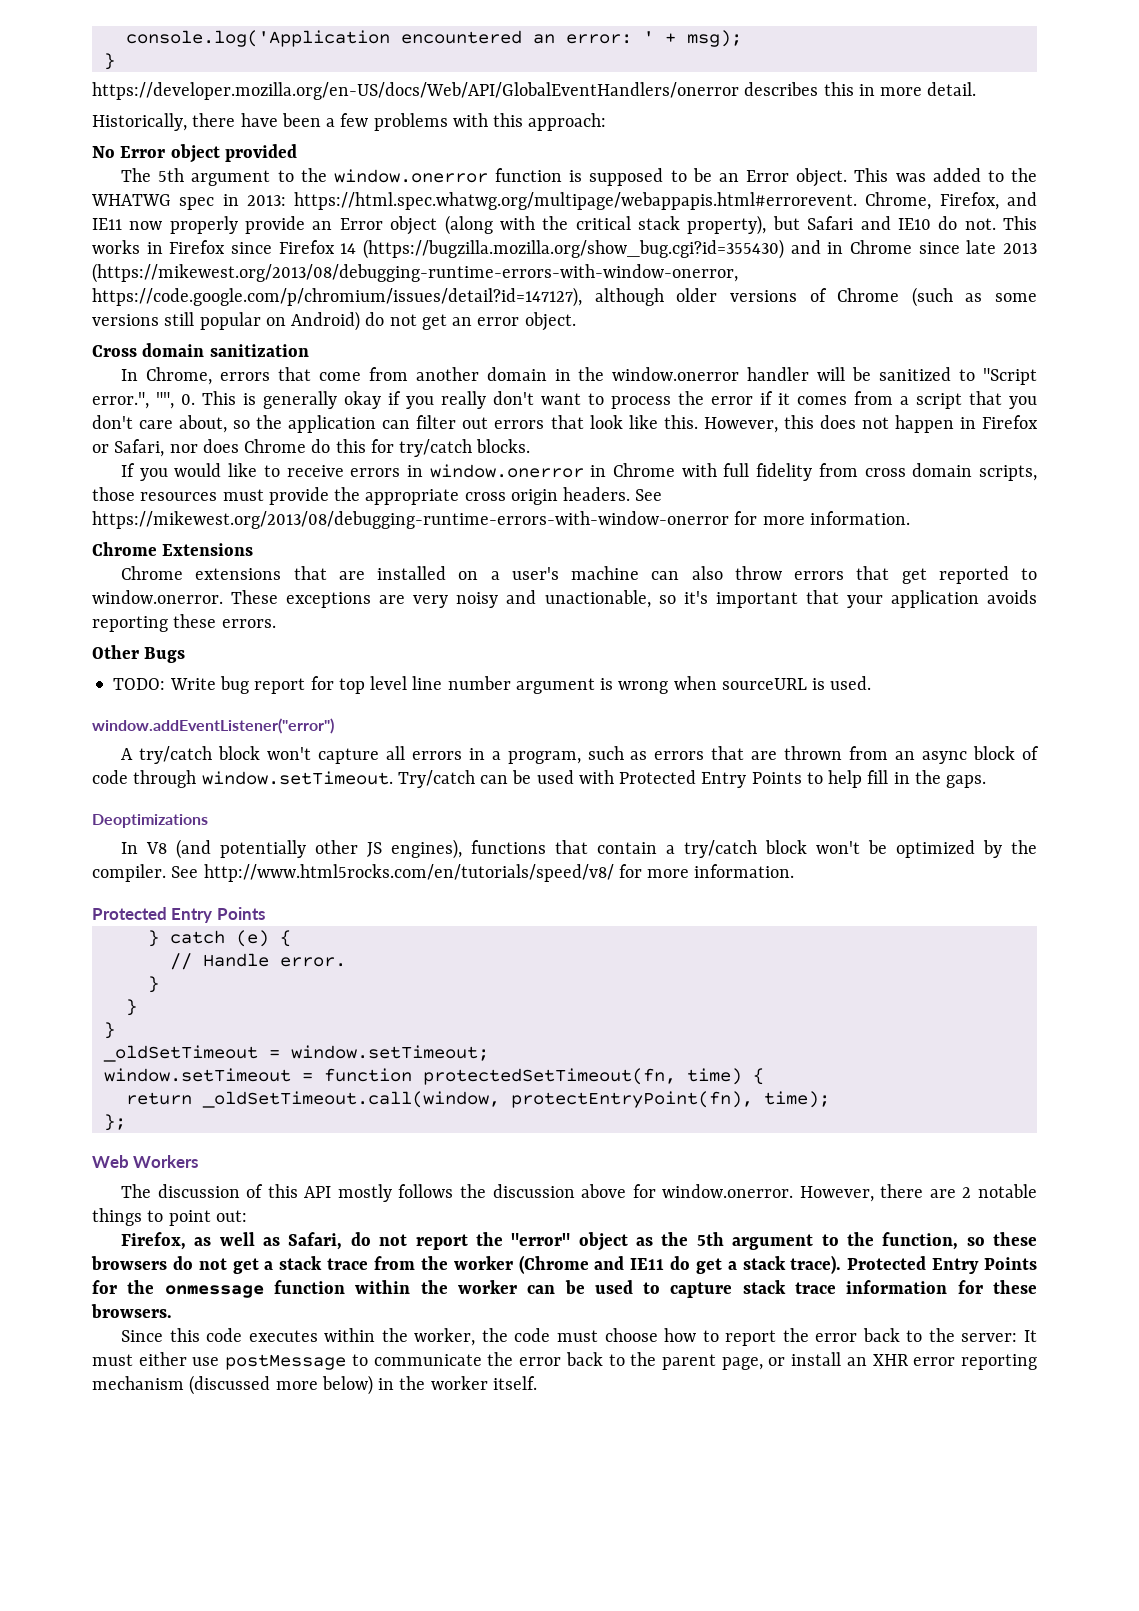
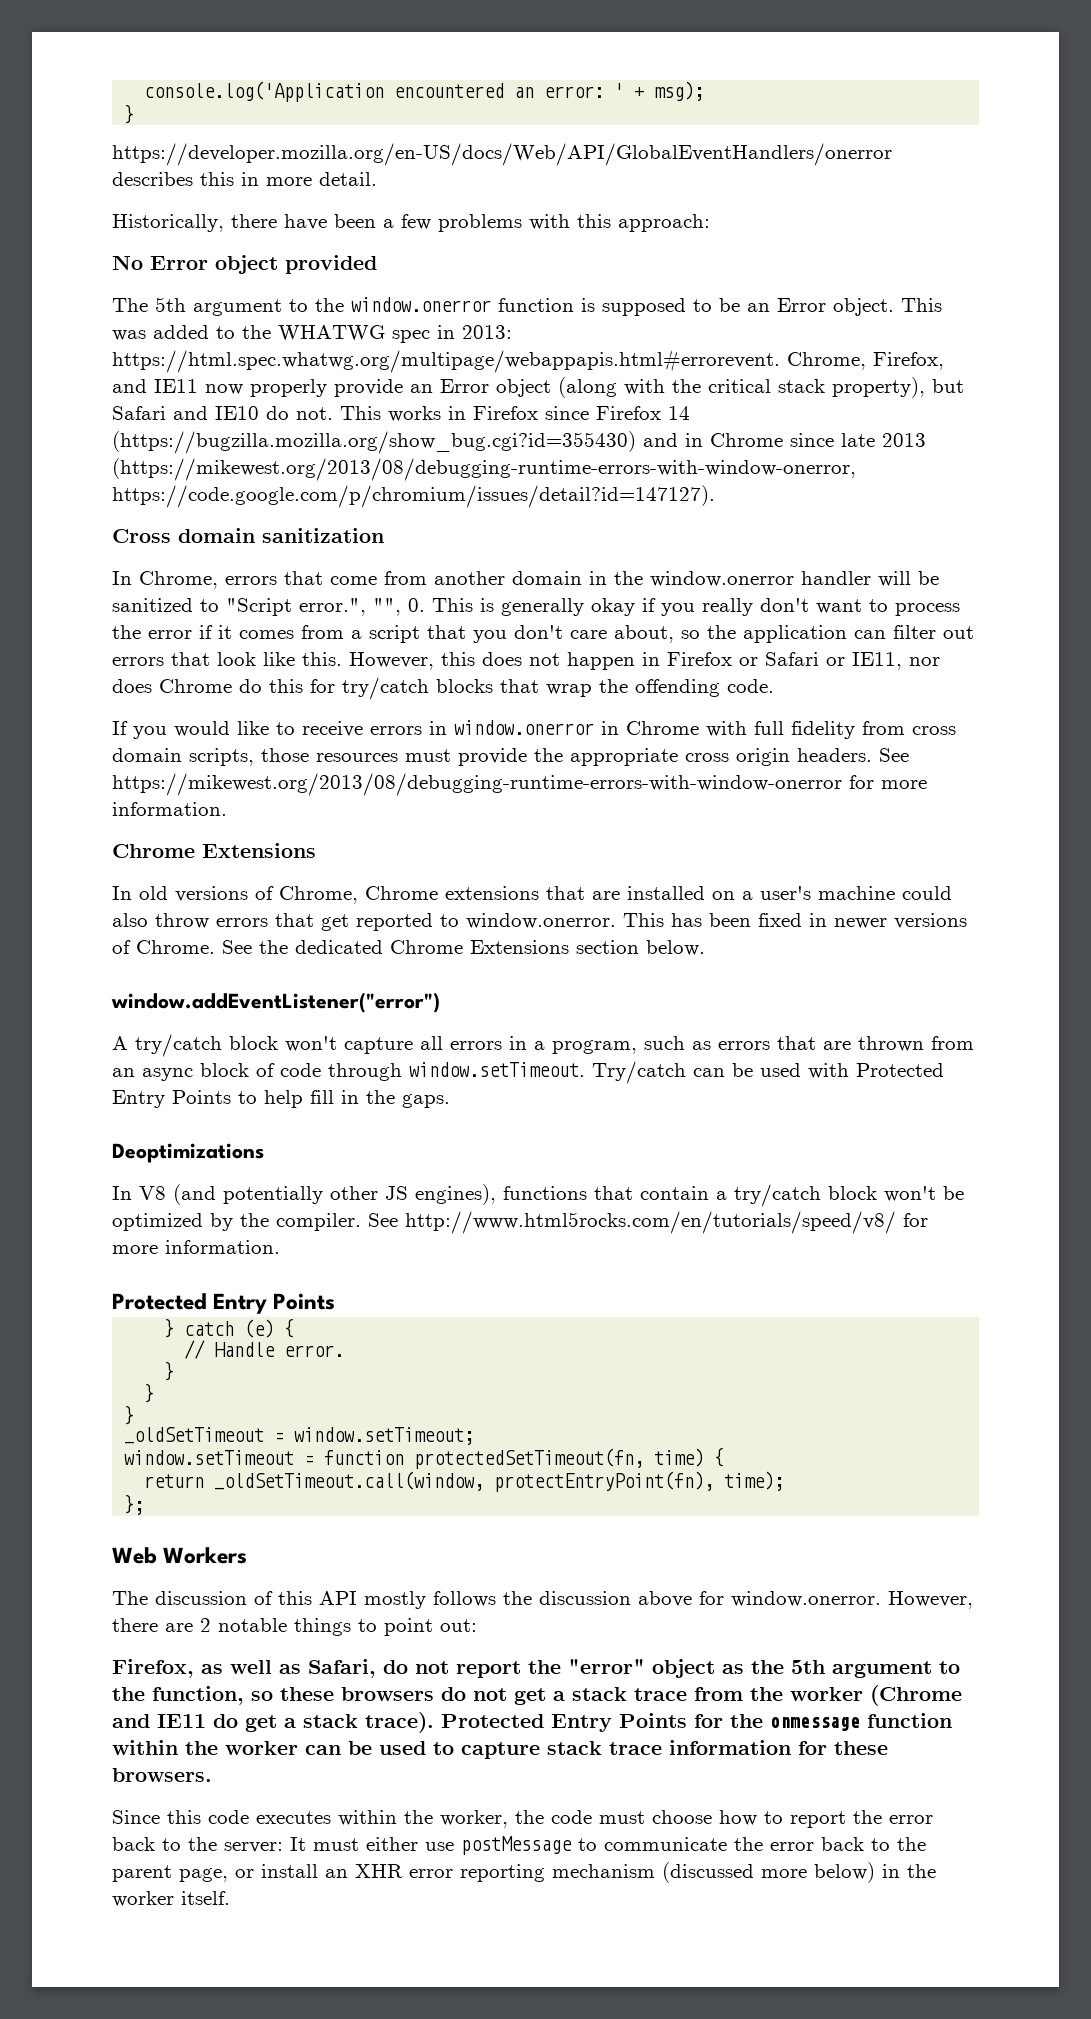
- This works in Firefox since Firefox 14 (https://bugzilla.mozilla.org/show_bug.cgi?id=355430) and in Chrome since late 2013 (https://mikewest.org/2013/08/debugging-runtime-errors-with-window-onerror, https://code.google.com/p/chromium/issues/detail?id=147127), although older versions of Chrome (such as some versions still popular on Android) do not get an error object.
+ This works in Firefox since Firefox 14 (https://bugzilla.mozilla.org/show_bug.cgi?id=355430) and in Chrome since late 2013 (https://mikewest.org/2013/08/debugging-runtime-errors-with-window-onerror, https://code.google.com/p/chromium/issues/detail?id=147127).
- However, this does not happen in Firefox or Safari, nor does Chrome do this for try/catch blocks.
+ However, this does not happen in Firefox or Safari or IE11, nor does Chrome do this for try/catch blocks that wrap the offending code.
- Chrome extensions that are installed on a user's machine can also throw errors that get reported to window.onerror. These exceptions are very noisy and unactionable, so it's important that your application avoids reporting these errors.
- Other Bugs
- TODO: Write bug report for top level line number argument is wrong when sourceURL is used.
+ In old versions of Chrome, Chrome extensions that are installed on a user's machine could also throw errors that get reported to window.onerror. This has been fixed in newer versions of Chrome. See the dedicated Chrome Extensions section below.

